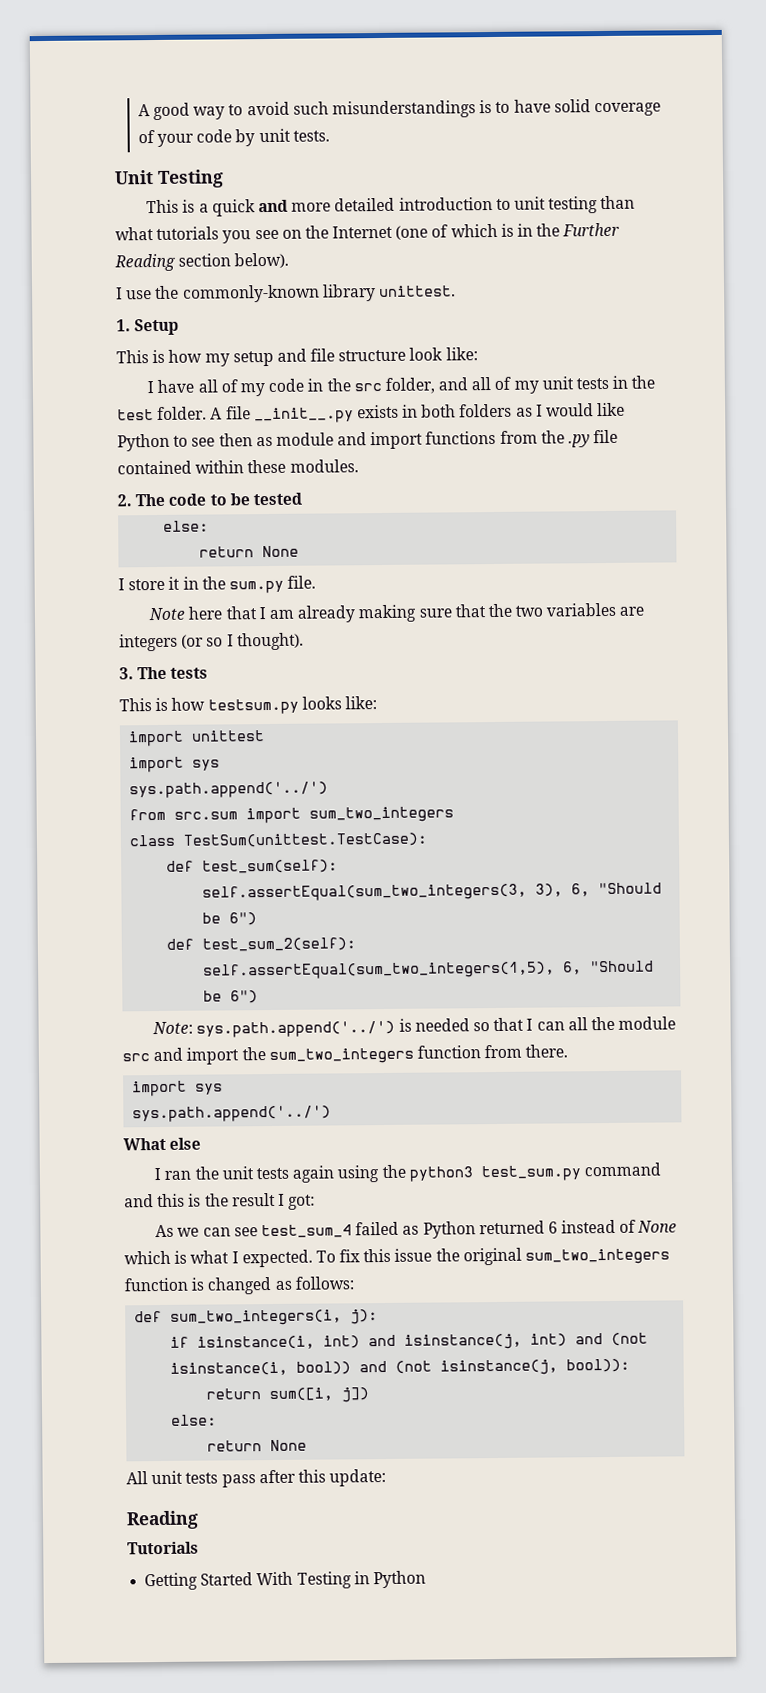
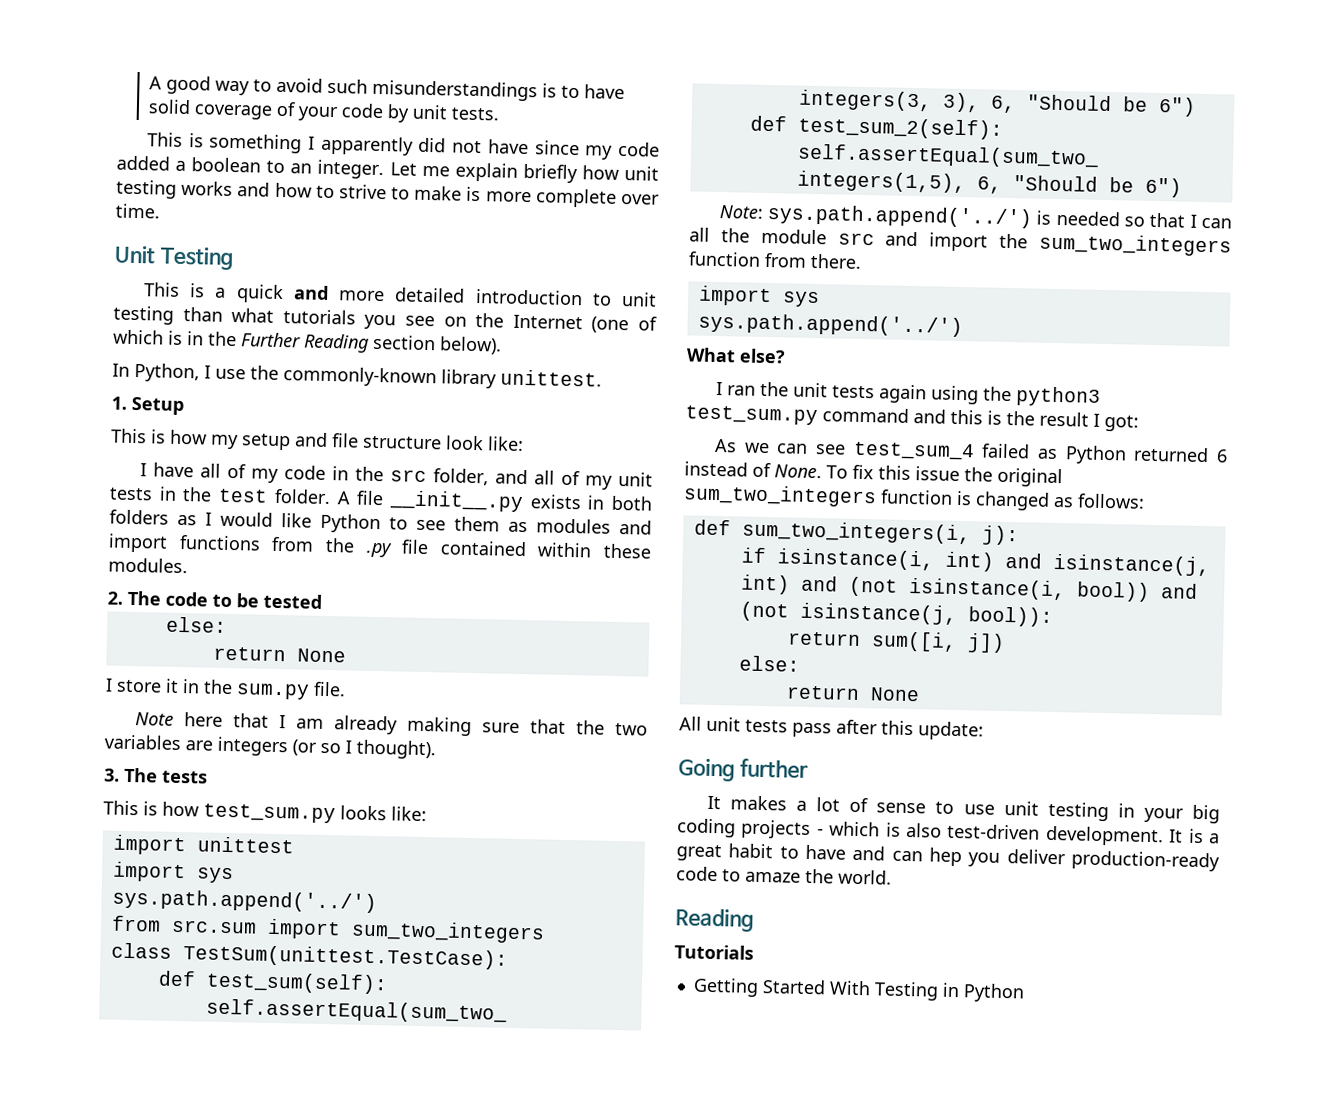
+ This is something I apparently did not have since my code added a boolean to an integer. Let me explain briefly how unit testing works and how to strive to make is more complete over time.
- I use the commonly-known library unittest.
+ In Python, I use the commonly-known library unittest.
- A file __init__.py exists in both folders as I would like Python to see then as module and import functions from the .py file contained within these modules.
+ A file __init__.py exists in both folders as I would like Python to see them as modules and import functions from the .py file contained within these modules.
- This is how testsum.py looks like:
+ This is how test_sum.py looks like:
- What else
+ What else?
- As we can see test_sum_4 failed as Python returned 6 instead of None which is what I expected.
+ As we can see test_sum_4 failed as Python returned 6 instead of None.
+ Going further
+ It makes a lot of sense to use unit testing in your big coding projects - which is also test-driven development. It is a great habit to have and can hep you deliver production-ready code to amaze the world.

